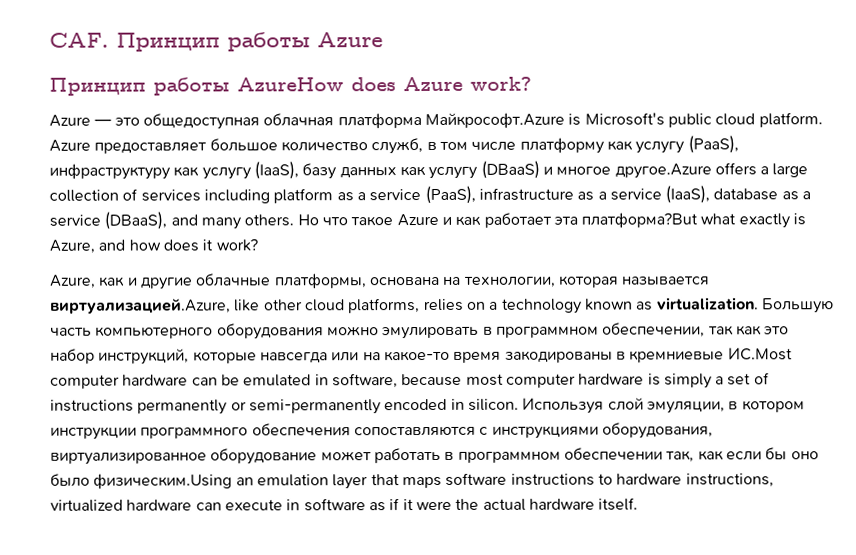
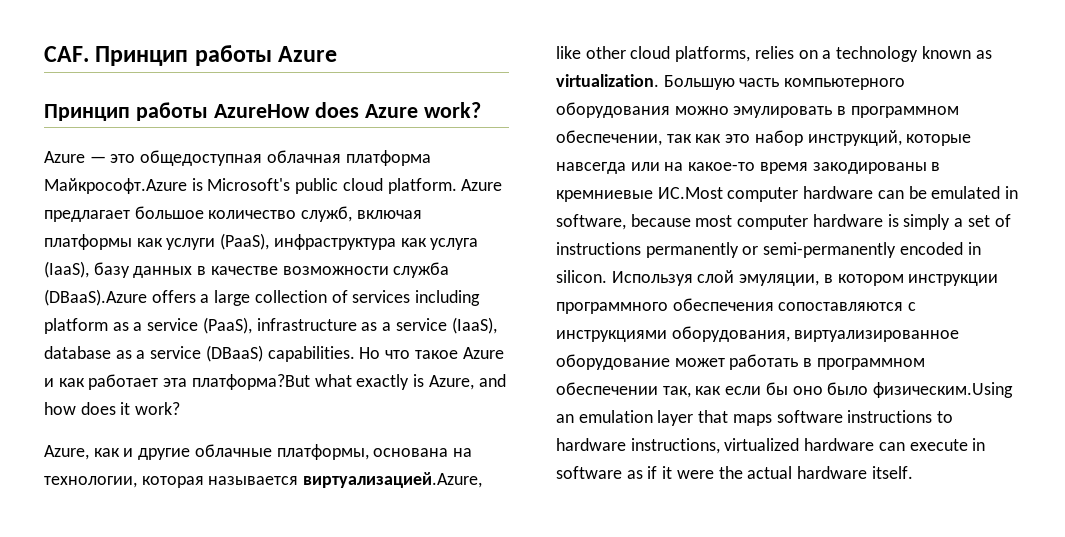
- Azure предоставляет большое количество служб, в том числе платформу как услугу (PaaS), инфраструктуру как услугу (IaaS), базу данных как услугу (DBaaS) и многое другое.Azure offers a large collection of services including platform as a service (PaaS), infrastructure as a service (IaaS), database as a service (DBaaS), and many others.
+ Azure предлагает большое количество служб, включая платформы как услуги (PaaS), инфраструктура как услуга (IaaS), базу данных в качестве возможности служба (DBaaS).Azure offers a large collection of services including platform as a service (PaaS), infrastructure as a service (IaaS), database as a service (DBaaS) capabilities.

